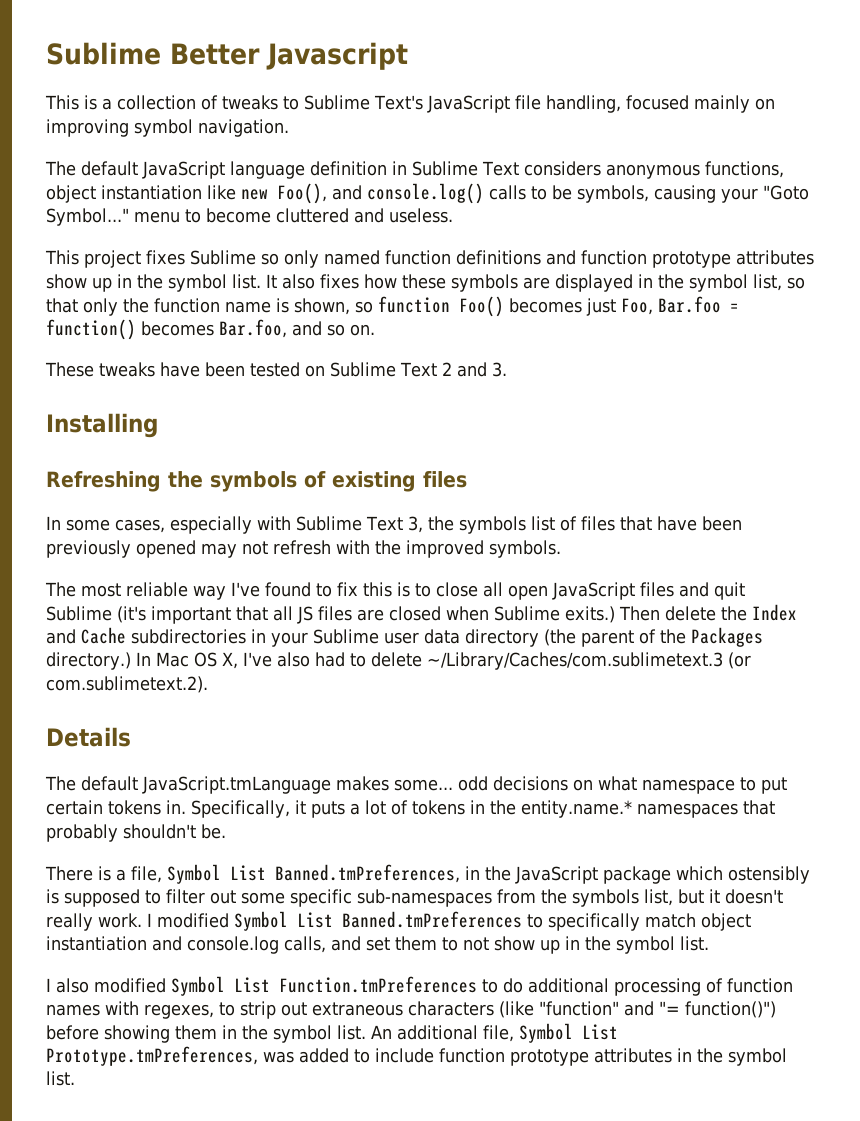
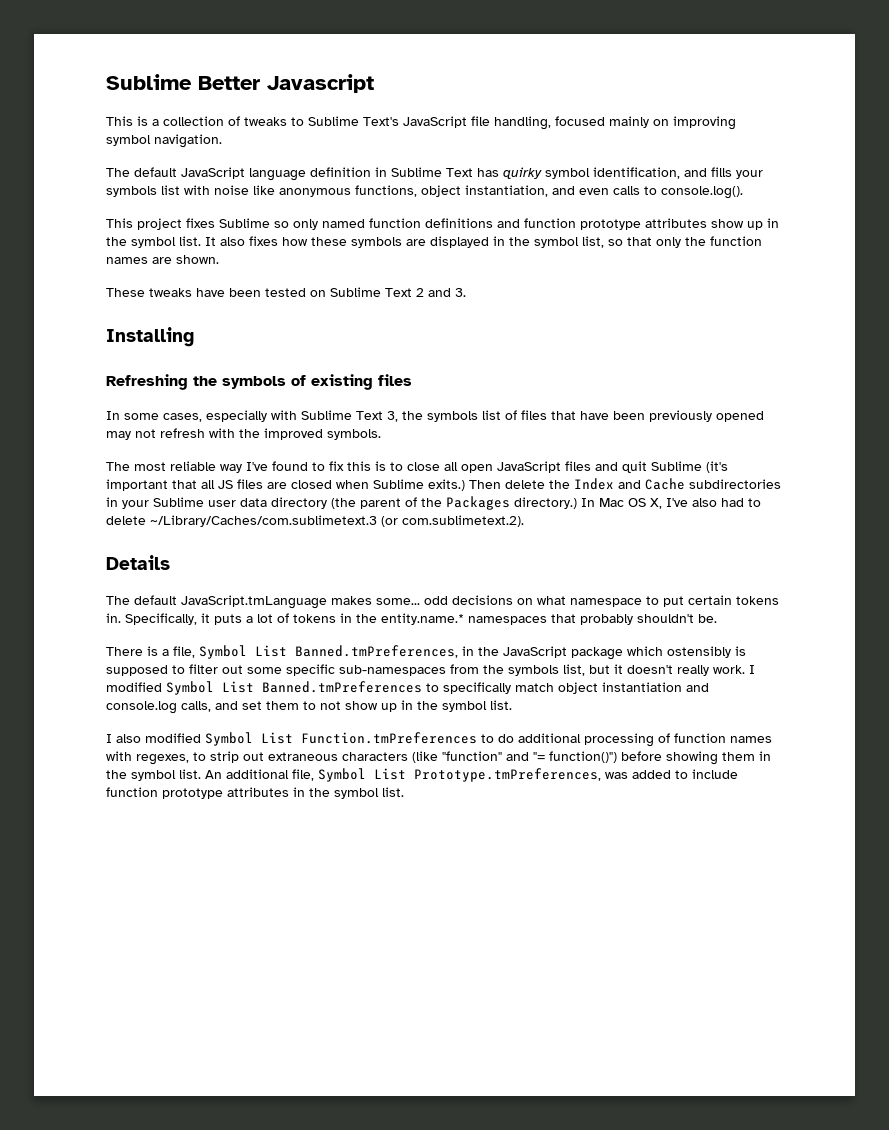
- The default JavaScript language definition in Sublime Text considers anonymous functions, object instantiation like new Foo(), and console.log() calls to be symbols, causing your "Goto Symbol..." menu to become cluttered and useless.
+ The default JavaScript language definition in Sublime Text has quirky symbol identification, and fills your symbols list with noise like anonymous functions, object instantiation, and even calls to console.log().
- It also fixes how these symbols are displayed in the symbol list, so that only the function name is shown, so function Foo() becomes just Foo, Bar.foo = function() becomes Bar.foo, and so on.
+ It also fixes how these symbols are displayed in the symbol list, so that only the function names are shown.

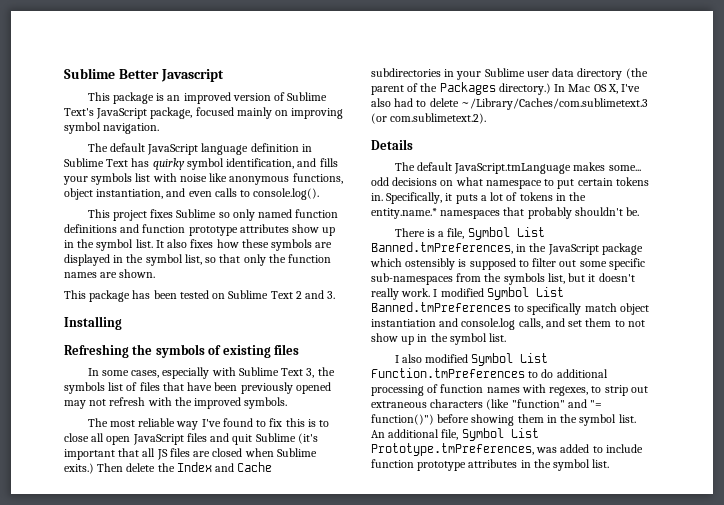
- This is a collection of tweaks to Sublime Text's JavaScript file handling, focused mainly on improving symbol navigation.
+ This package is an improved version of Sublime Text's JavaScript package, focused mainly on improving symbol navigation.
- These tweaks have been tested on Sublime Text 2 and 3.
+ This package has been tested on Sublime Text 2 and 3.

